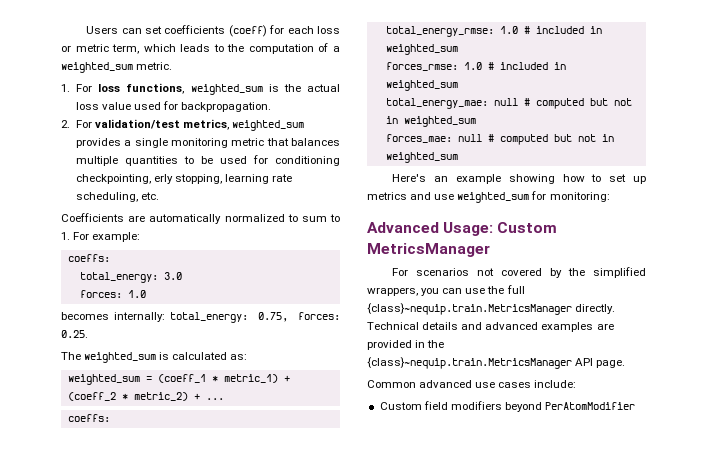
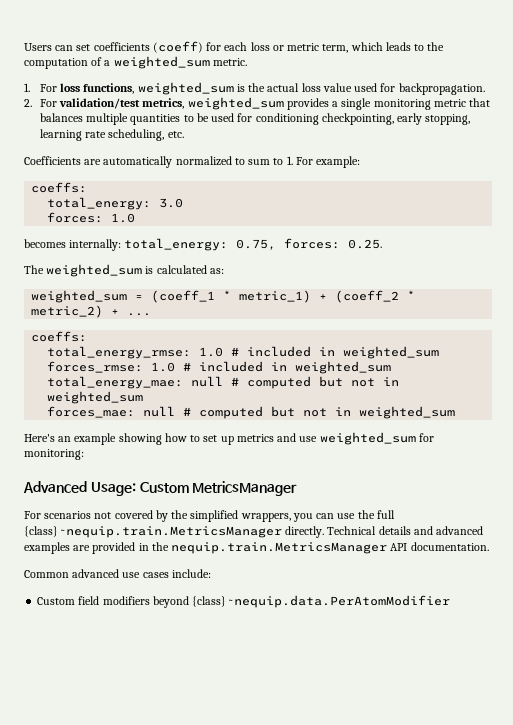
- 2. For validation/test metrics, weighted_sum provides a single monitoring metric that balances multiple quantities to be used for conditioning checkpointing, erly stopping, learning rate scheduling, etc.
+ 2. For validation/test metrics, weighted_sum provides a single monitoring metric that balances multiple quantities to be used for conditioning checkpointing, early stopping, learning rate scheduling, etc.
- Technical details and advanced examples are provided in the {class}~nequip.train.MetricsManager API page.
+ Technical details and advanced examples are provided in the nequip.train.MetricsManager API documentation.
- Custom field modifiers beyond PerAtomModifier
+ Custom field modifiers beyond {class}~nequip.data.PerAtomModifier

